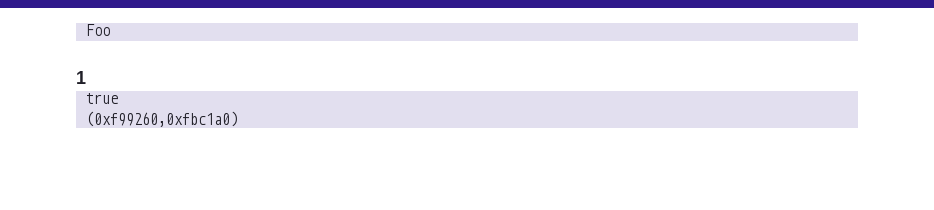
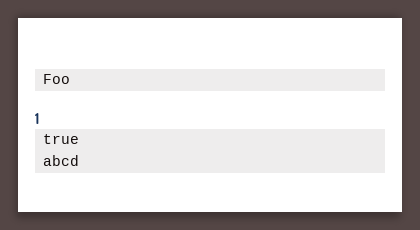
- (0xf99260,0xfbc1a0)
+ abcd

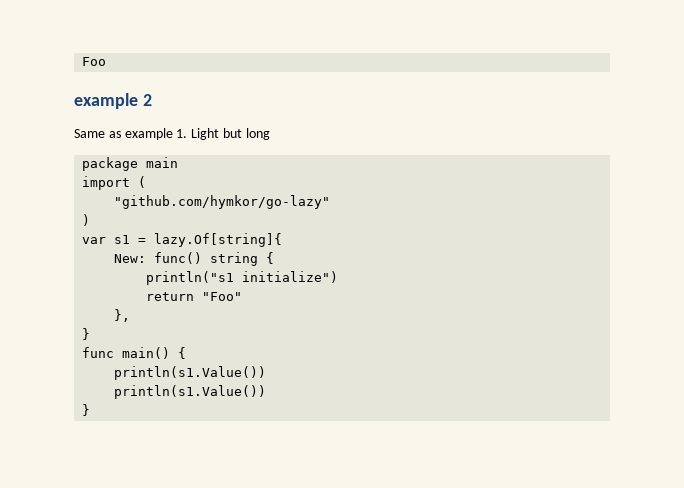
- 1
- true
- abcd
+ example 2
+ Same as example 1. Light but long
+ package main
+ import (
+ "github.com/hymkor/go-lazy"
+ )
+ var s1 = lazy.Of[string]{
+ New: func() string {
+ println("s1 initialize")
+ return "Foo"
+ },
+ }
+ func main() {
+ println(s1.Value())
+ println(s1.Value())
+ }

